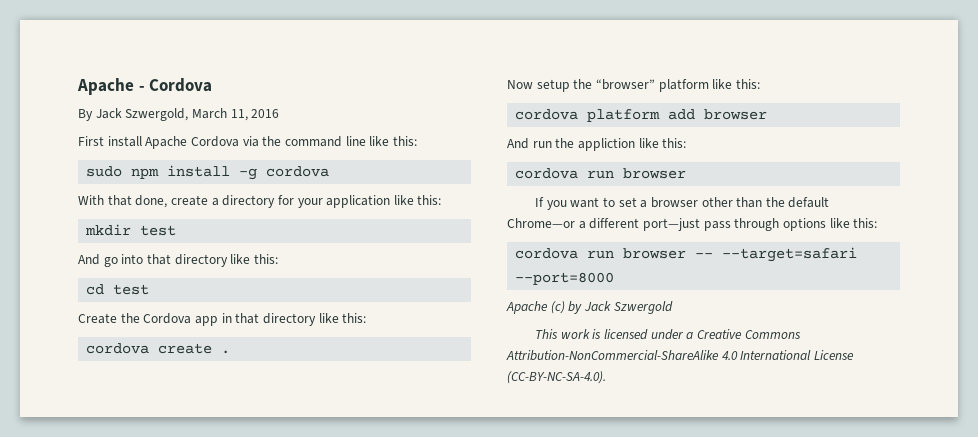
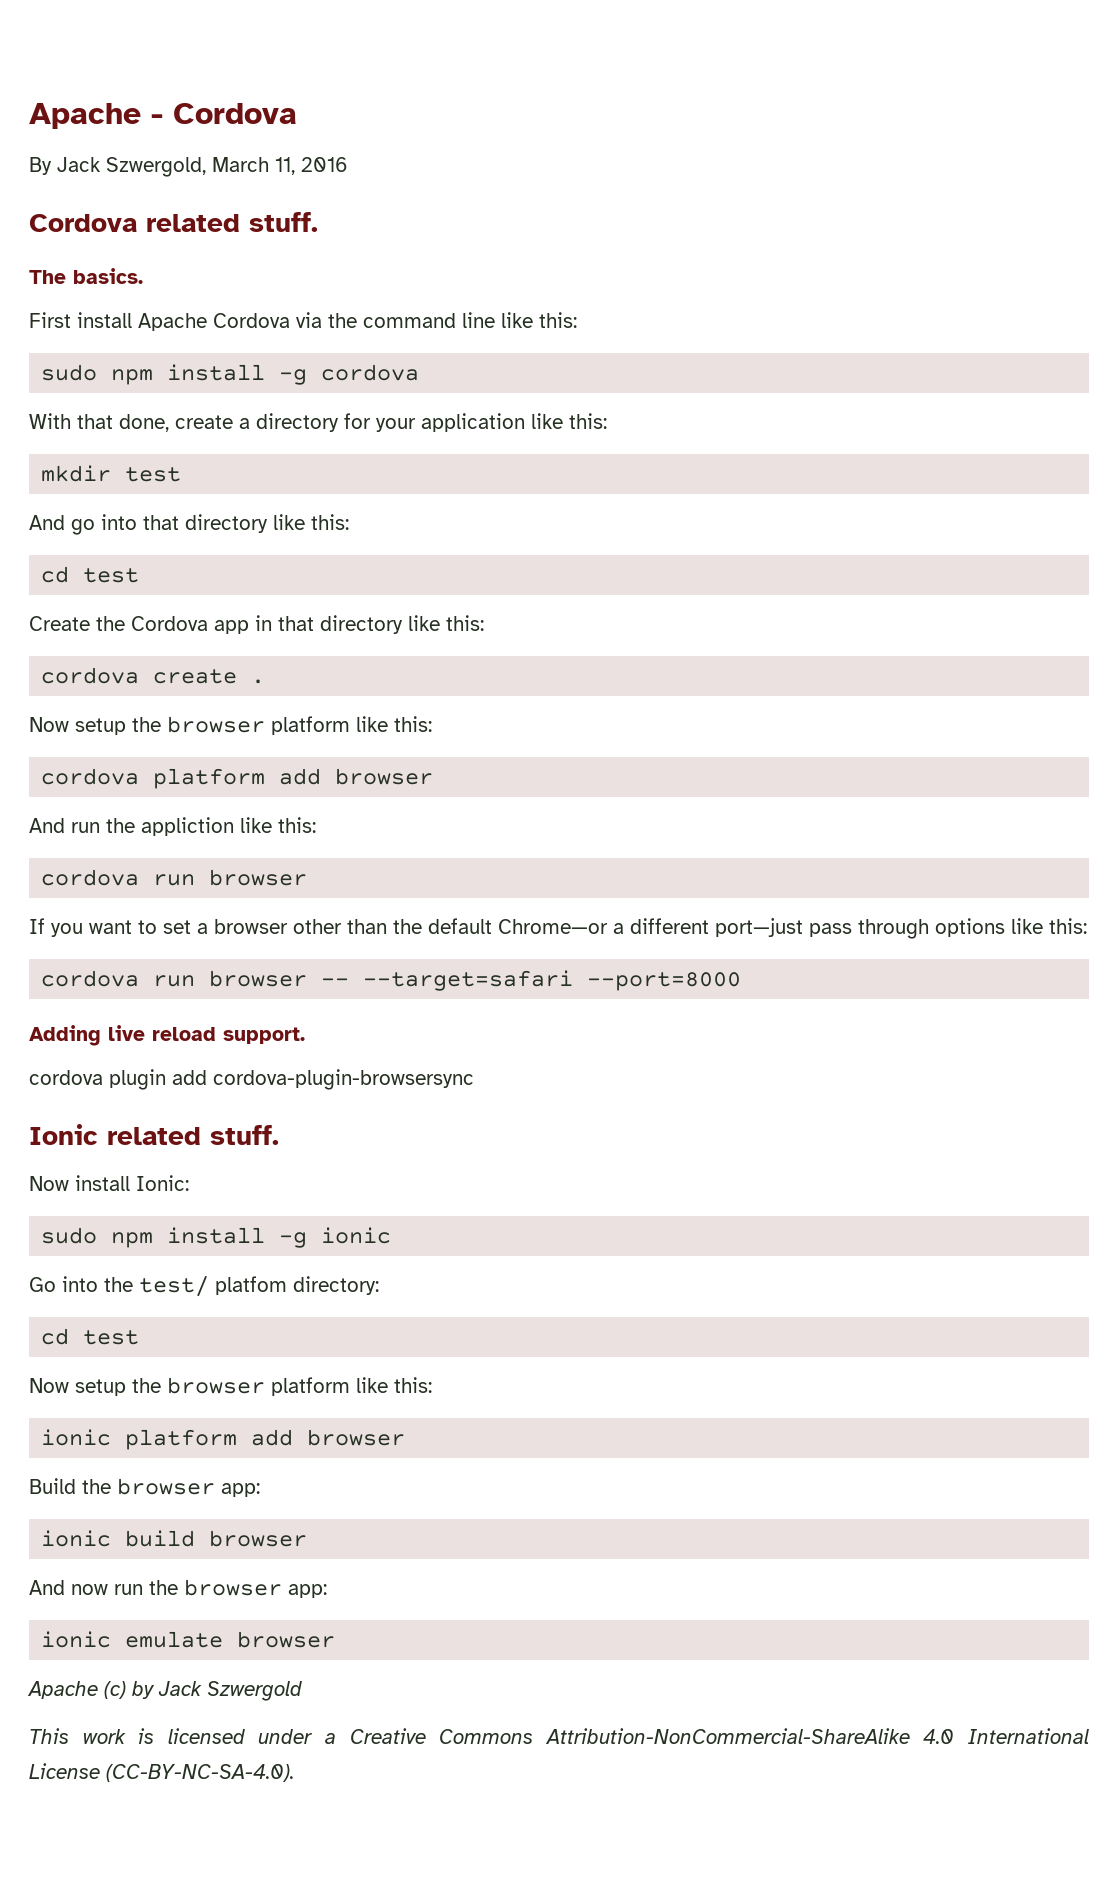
+ Cordova related stuff.
+ The basics.
  cordova create .
- Now setup the “browser” platform like this:
+ Now setup the browser platform like this:
+ Adding live reload support.
+ cordova plugin add cordova-plugin-browsersync
+ Ionic related stuff.
+ Now install Ionic:
+ sudo npm install -g ionic
+ Go into the test/ platfom directory:
+ cd test
+ Now setup the browser platform like this:
+ ionic platform add browser
+ Build the browser app:
+ ionic build browser
+ And now run the browser app:
+ ionic emulate browser

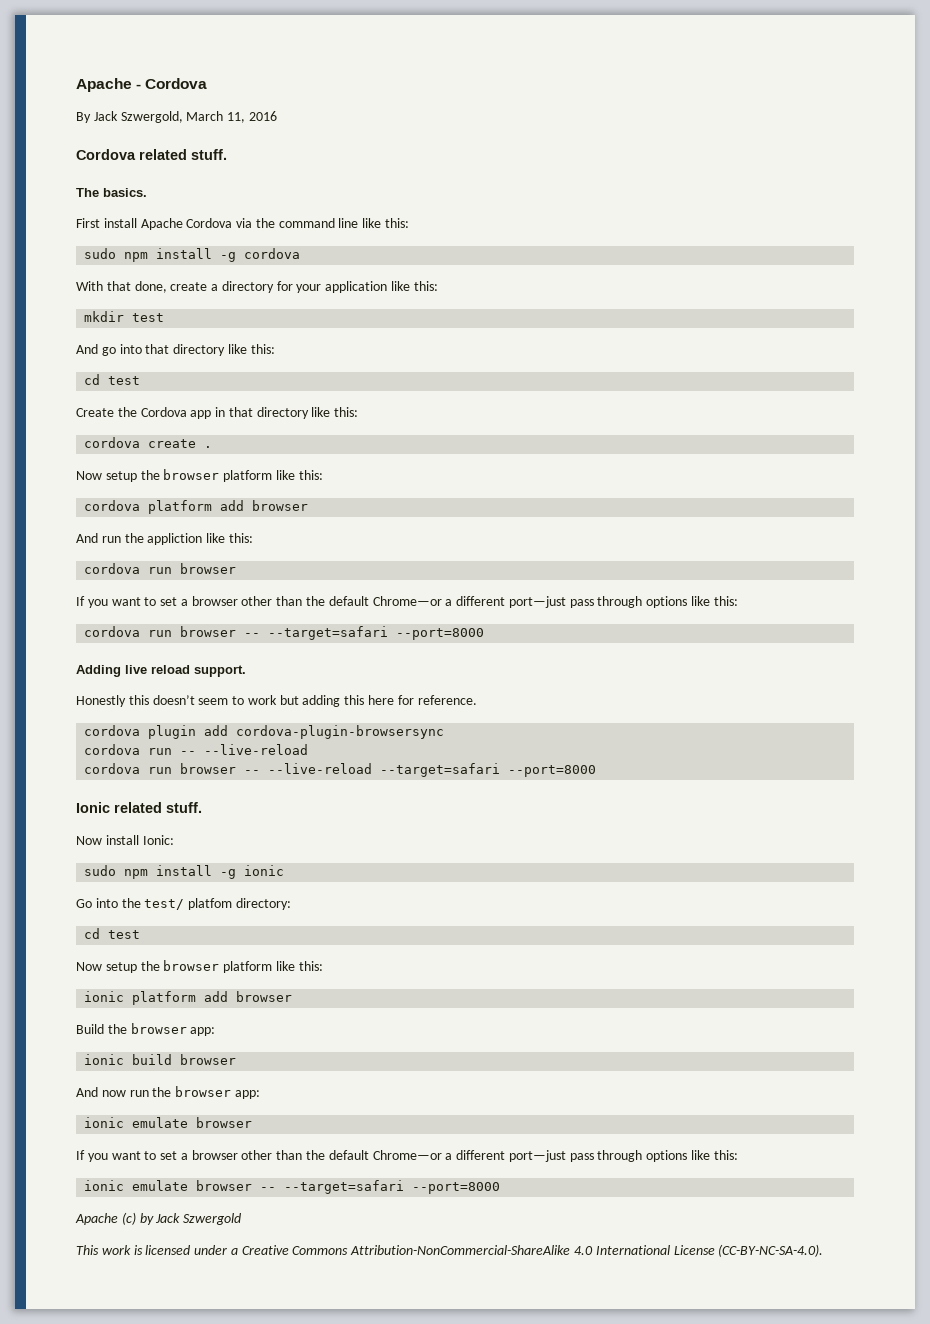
+ Honestly this doesn’t seem to work but adding this here for reference.
  cordova plugin add cordova-plugin-browsersync
+ cordova run -- --live-reload
+ cordova run browser -- --live-reload --target=safari --port=8000
  And now run the browser app:
  ionic emulate browser
+ If you want to set a browser other than the default Chrome—or a different port—just pass through options like this:
+ ionic emulate browser -- --target=safari --port=8000

